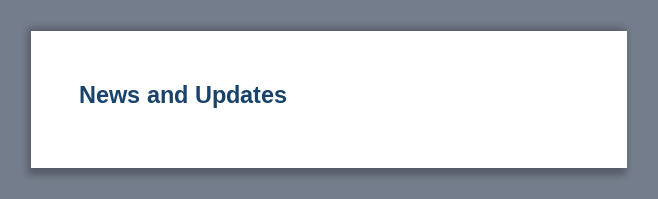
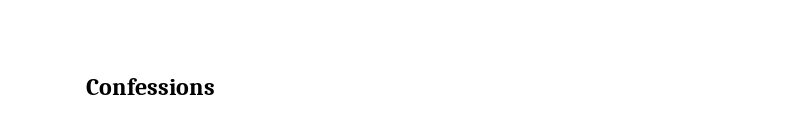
- News and Updates
+ Confessions

